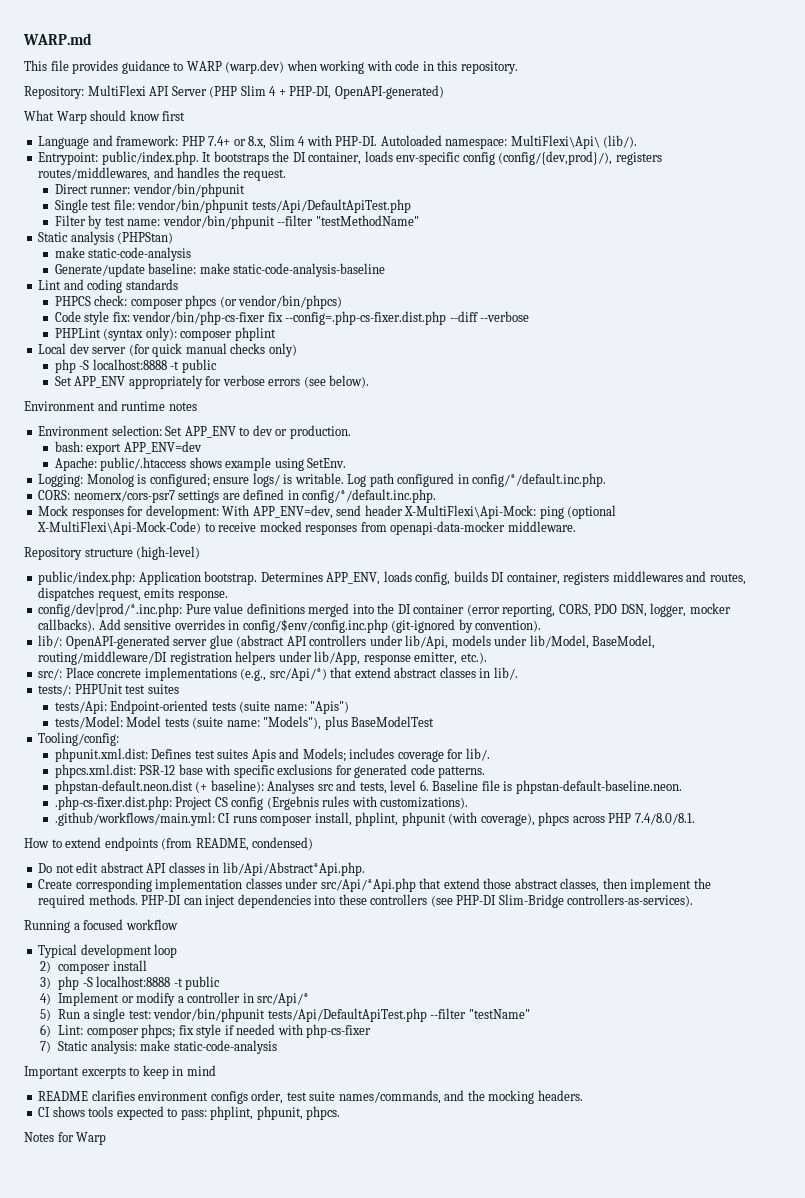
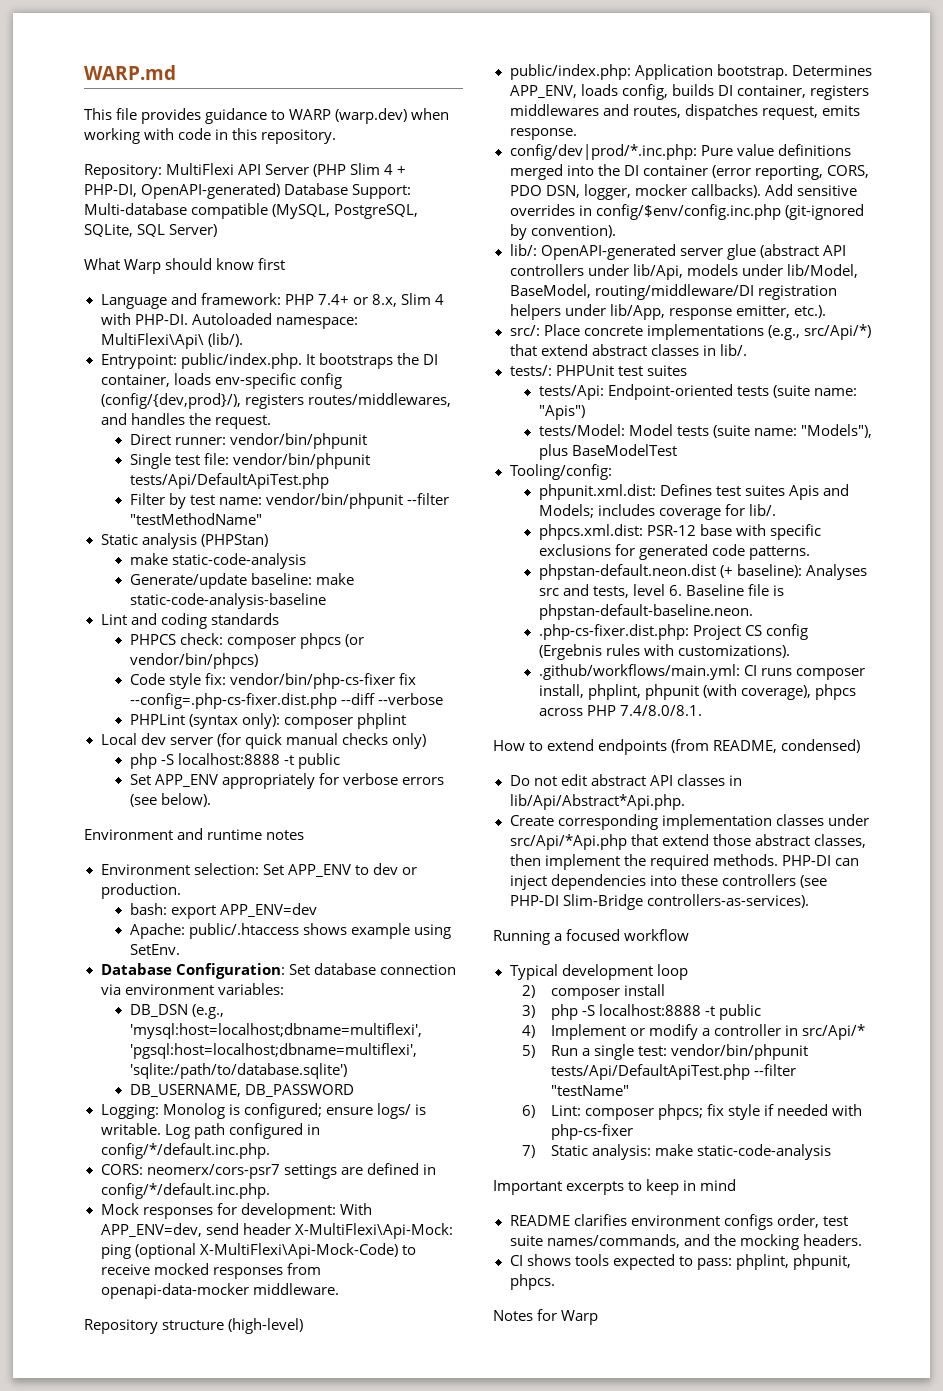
- Repository: MultiFlexi API Server (PHP Slim 4 + PHP-DI, OpenAPI-generated)
+ Repository: MultiFlexi API Server (PHP Slim 4 + PHP-DI, OpenAPI-generated) Database Support: Multi-database compatible (MySQL, PostgreSQL, SQLite, SQL Server)
+ Database Configuration: Set database connection via environment variables:
+ DB_DSN (e.g., 'mysql:host=localhost;dbname=multiflexi', 'pgsql:host=localhost;dbname=multiflexi', 'sqlite:/path/to/database.sqlite')
+ DB_USERNAME, DB_PASSWORD

